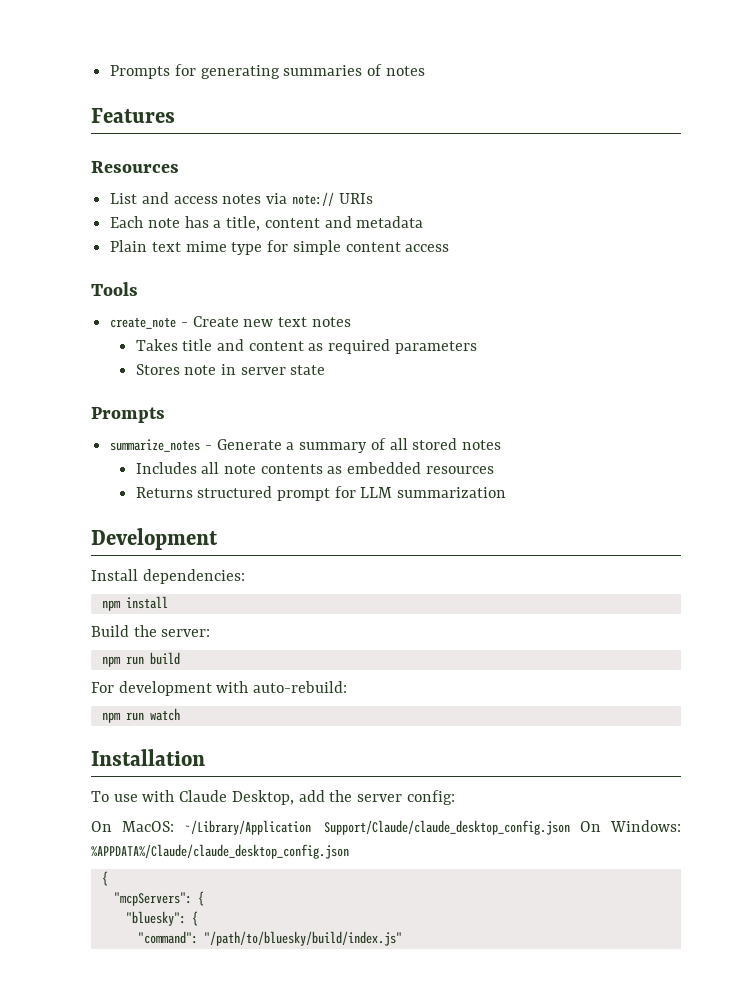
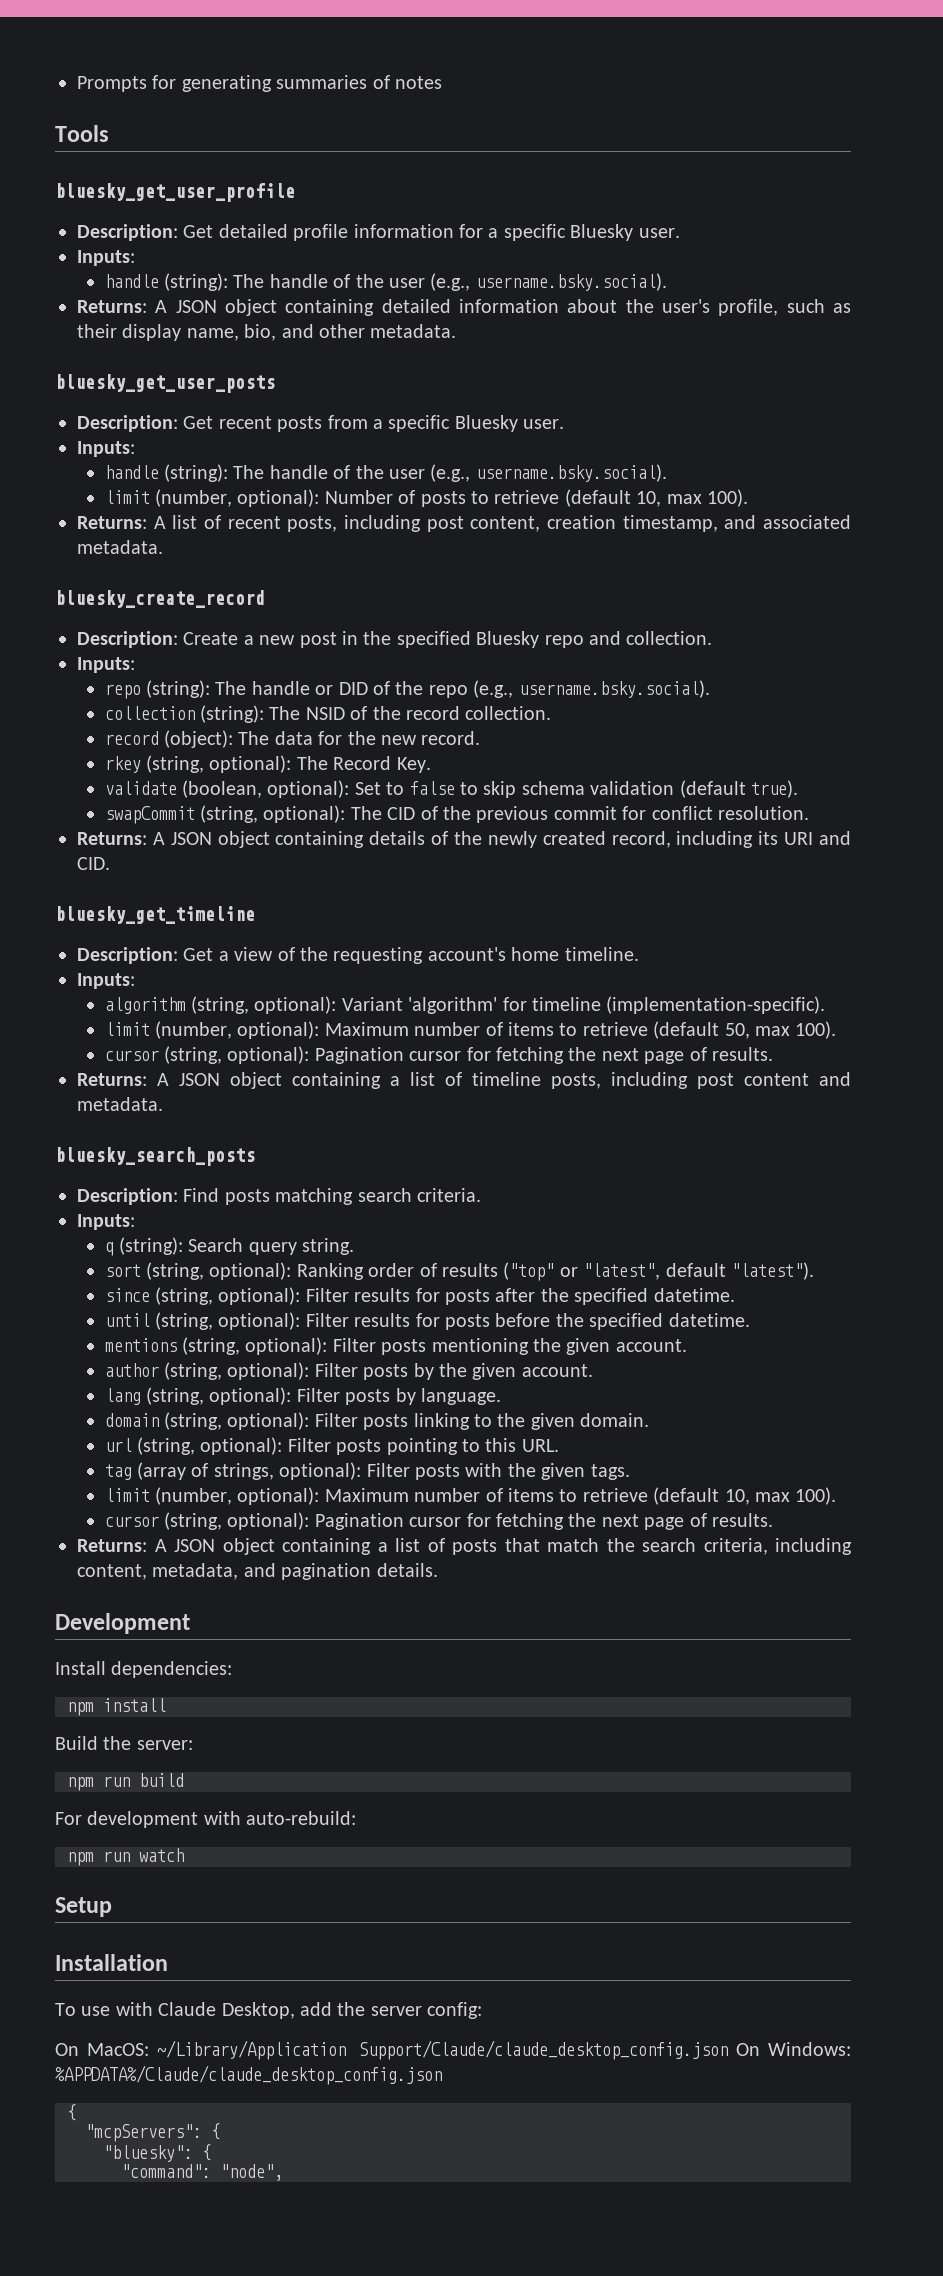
- Features
- Resources
- List and access notes via note:// URIs
- Each note has a title, content and metadata
- Plain text mime type for simple content access
  Tools
- create_note - Create new text notes
- Takes title and content as required parameters
- Stores note in server state
- Prompts
- summarize_notes - Generate a summary of all stored notes
- Includes all note contents as embedded resources
- Returns structured prompt for LLM summarization
+ bluesky_get_user_profile
+ Description: Get detailed profile information for a specific Bluesky user.
+ Inputs:
+ handle (string): The handle of the user (e.g., username.bsky.social).
+ Returns: A JSON object containing detailed information about the user's profile, such as their display name, bio, and other metadata.
+ bluesky_get_user_posts
+ Description: Get recent posts from a specific Bluesky user.
+ Inputs:
+ handle (string): The handle of the user (e.g., username.bsky.social).
+ limit (number, optional): Number of posts to retrieve (default 10, max 100).
+ Returns: A list of recent posts, including post content, creation timestamp, and associated metadata.
+ bluesky_create_record
+ Description: Create a new post in the specified Bluesky repo and collection.
+ Inputs:
+ repo (string): The handle or DID of the repo (e.g., username.bsky.social).
+ collection (string): The NSID of the record collection.
+ record (object): The data for the new record.
+ rkey (string, optional): The Record Key.
+ validate (boolean, optional): Set to false to skip schema validation (default true).
+ swapCommit (string, optional): The CID of the previous commit for conflict resolution.
+ Returns: A JSON object containing details of the newly created record, including its URI and CID.
+ bluesky_get_timeline
+ Description: Get a view of the requesting account's home timeline.
+ Inputs:
+ algorithm (string, optional): Variant 'algorithm' for timeline (implementation-specific).
+ limit (number, optional): Maximum number of items to retrieve (default 50, max 100).
+ cursor (string, optional): Pagination cursor for fetching the next page of results.
+ Returns: A JSON object containing a list of timeline posts, including post content and metadata.
+ bluesky_search_posts
+ Description: Find posts matching search criteria.
+ Inputs:
+ q (string): Search query string.
+ sort (string, optional): Ranking order of results ("top" or "latest", default "latest").
+ since (string, optional): Filter results for posts after the specified datetime.
+ until (string, optional): Filter results for posts before the specified datetime.
+ mentions (string, optional): Filter posts mentioning the given account.
+ author (string, optional): Filter posts by the given account.
+ lang (string, optional): Filter posts by language.
+ domain (string, optional): Filter posts linking to the given domain.
+ url (string, optional): Filter posts pointing to this URL.
+ tag (array of strings, optional): Filter posts with the given tags.
+ limit (number, optional): Maximum number of items to retrieve (default 10, max 100).
+ cursor (string, optional): Pagination cursor for fetching the next page of results.
+ Returns: A JSON object containing a list of posts that match the search criteria, including content, metadata, and pagination details.
+ Setup
- "command": "/path/to/bluesky/build/index.js"
+ "command": "node",

